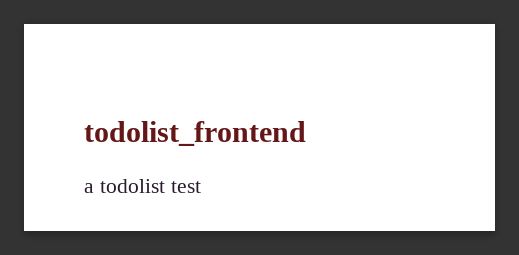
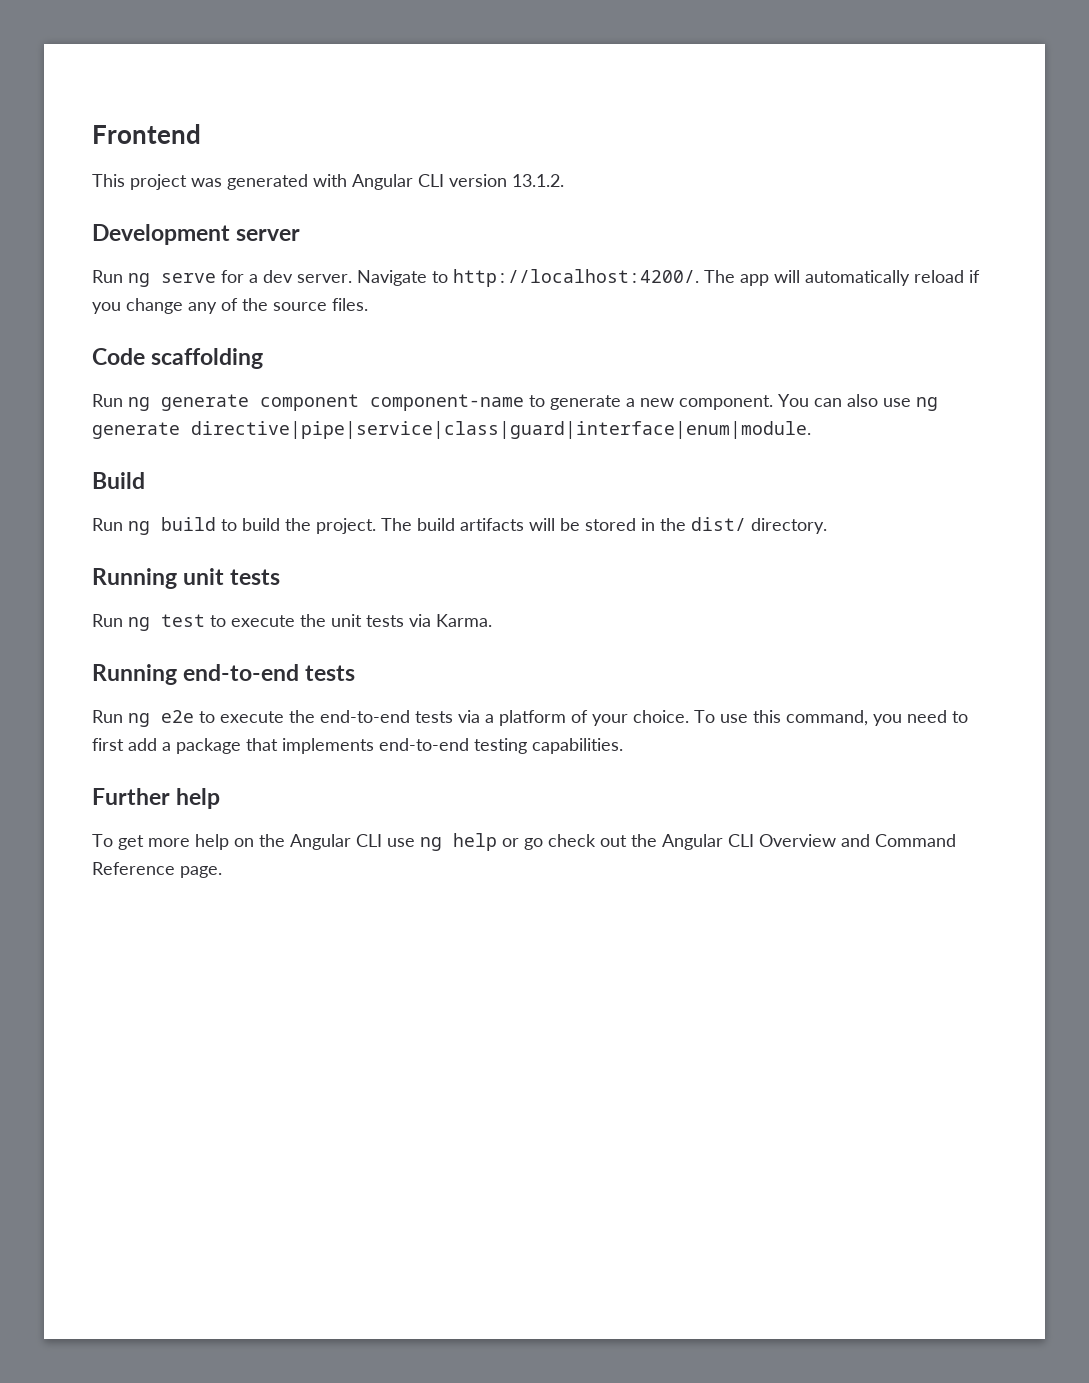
- todolist_frontend
- a todolist test
+ Frontend
+ This project was generated with Angular CLI version 13.1.2.
+ Development server
+ Run ng serve for a dev server. Navigate to http://localhost:4200/. The app will automatically reload if you change any of the source files.
+ Code scaffolding
+ Run ng generate component component-name to generate a new component. You can also use ng generate directive|pipe|service|class|guard|interface|enum|module.
+ Build
+ Run ng build to build the project. The build artifacts will be stored in the dist/ directory.
+ Running unit tests
+ Run ng test to execute the unit tests via Karma.
+ Running end-to-end tests
+ Run ng e2e to execute the end-to-end tests via a platform of your choice. To use this command, you need to first add a package that implements end-to-end testing capabilities.
+ Further help
+ To get more help on the Angular CLI use ng help or go check out the Angular CLI Overview and Command Reference page.

